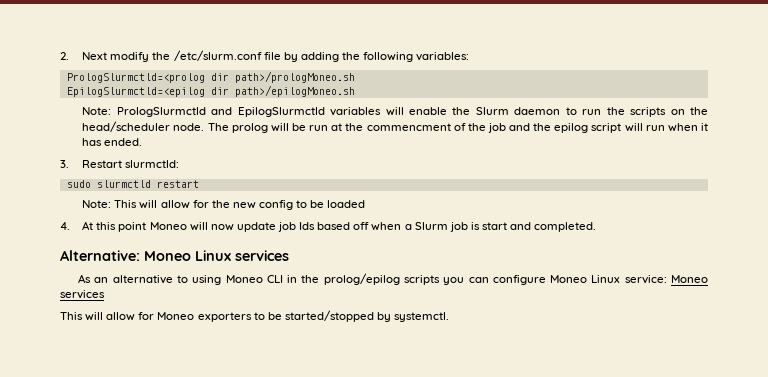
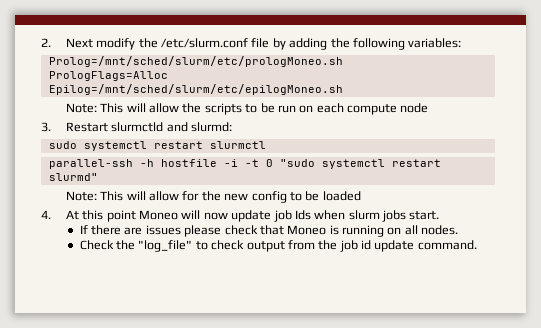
- PrologSlurmctld=<prolog dir path>/prologMoneo.sh
- EpilogSlurmctld=<epilog dir path>/epilogMoneo.sh
- Note: PrologSlurmctld and EpilogSlurmctld variables will enable the Slurm daemon to run the scripts on the head/scheduler node. The prolog will be run at the commencment of the job and the epilog script will run when it has ended.
+ Prolog=/mnt/sched/slurm/etc/prologMoneo.sh
+ PrologFlags=Alloc
+ Epilog=/mnt/sched/slurm/etc/epilogMoneo.sh
+ Note: This will allow the scripts to be run on each compute node
- 3. Restart slurmctld:
+ 3. Restart slurmctld and slurmd:
- sudo slurmctld restart
+ sudo systemctl restart slurmctl
+ parallel-ssh -h hostfile -i -t 0 "sudo systemctl restart slurmd"
- 4. At this point Moneo will now update job Ids based off when a Slurm job is start and completed.
- Alternative: Moneo Linux services
- As an alternative to using Moneo CLI in the prolog/epilog scripts you can configure Moneo Linux service: Moneo services
- This will allow for Moneo exporters to be started/stopped by systemctl.
+ 4. At this point Moneo will now update job Ids when slurm jobs start.
+ If there are issues please check that Moneo is running on all nodes.
+ Check the "log_file" to check output from the job id update command.

